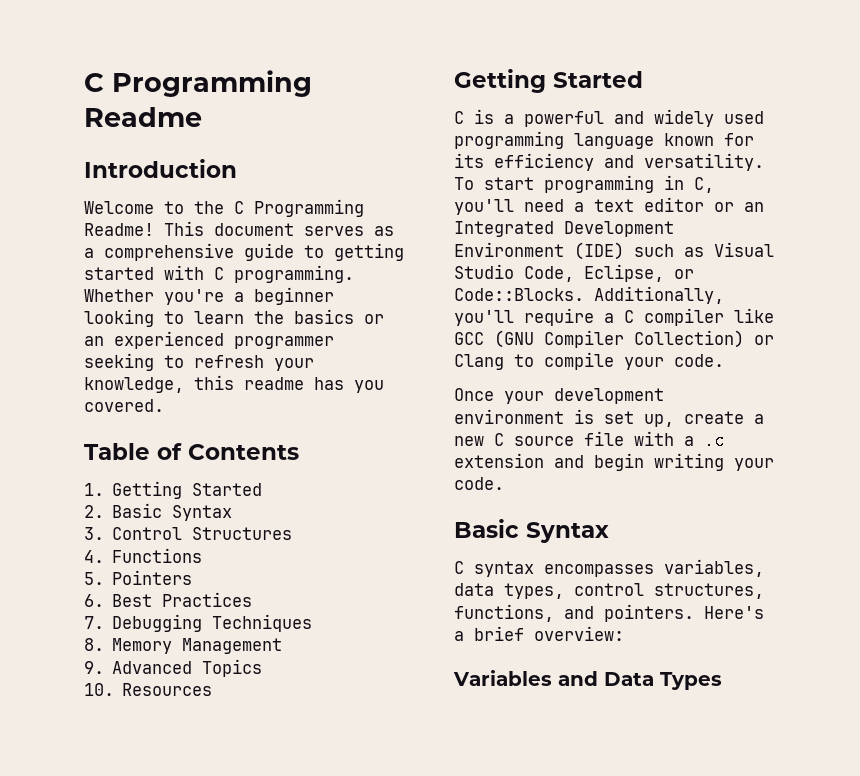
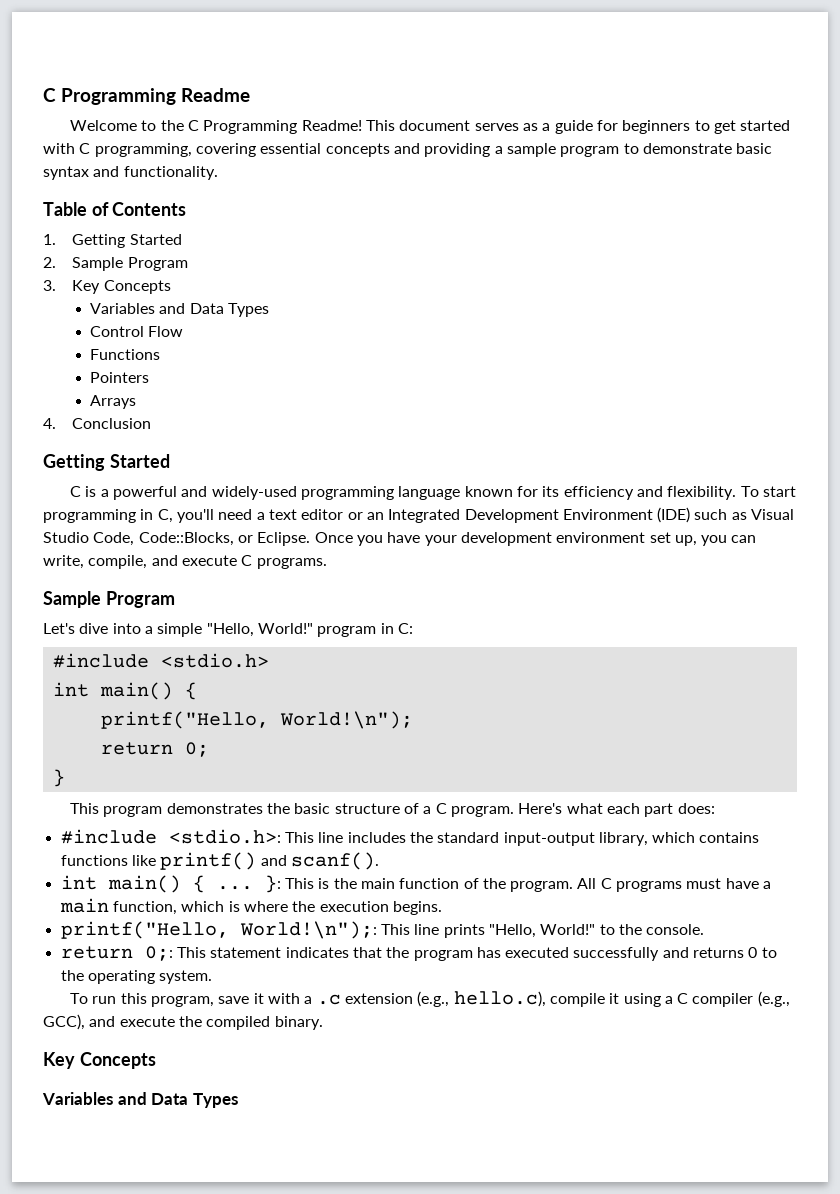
- Introduction
- This document serves as a comprehensive guide to getting started with C programming. Whether you're a beginner looking to learn the basics or an experienced programmer seeking to refresh your knowledge, this readme has you covered.
+ This document serves as a guide for beginners to get started with C programming, covering essential concepts and providing a sample program to demonstrate basic syntax and functionality.
- 2. Basic Syntax
+ 2. Sample Program
- 3. Control Structures
- 4. Functions
- 5. Pointers
- 6. Best Practices
- 7. Debugging Techniques
- 8. Memory Management
- 9. Advanced Topics
- 10. Resources
+ 3. Key Concepts
+ Variables and Data Types
+ Control Flow
+ Functions
+ Pointers
+ Arrays
+ 4. Conclusion
- C is a powerful and widely used programming language known for its efficiency and versatility.
+ C is a powerful and widely-used programming language known for its efficiency and flexibility.
- To start programming in C, you'll need a text editor or an Integrated Development Environment (IDE) such as Visual Studio Code, Eclipse, or Code::Blocks. Additionally, you'll require a C compiler like GCC (GNU Compiler Collection) or Clang to compile your code.
- Once your development environment is set up, create a new C source file with a .c extension and begin writing your code.
- Basic Syntax
- C syntax encompasses variables, data types, control structures, functions, and pointers. Here's a brief overview:
+ To start programming in C, you'll need a text editor or an Integrated Development Environment (IDE) such as Visual Studio Code, Code::Blocks, or Eclipse. Once you have your development environment set up, you can write, compile, and execute C programs.
+ Sample Program
+ Let's dive into a simple "Hello, World!" program in C:
+ #include <stdio.h>
+ int main() {
+ printf("Hello, World!\n");
+ return 0;
+ }
+ This program demonstrates the basic structure of a C program. Here's what each part does:
+ #include <stdio.h>: This line includes the standard input-output library, which contains functions like printf() and scanf().
+ int main() { ... }: This is the main function of the program. All C programs must have a main function, which is where the execution begins.
+ printf("Hello, World!\n");: This line prints "Hello, World!" to the console.
+ return 0;: This statement indicates that the program has executed successfully and returns 0 to the operating system.
+ To run this program, save it with a .c extension (e.g., hello.c), compile it using a C compiler (e.g., GCC), and execute the compiled binary.
+ Key Concepts

